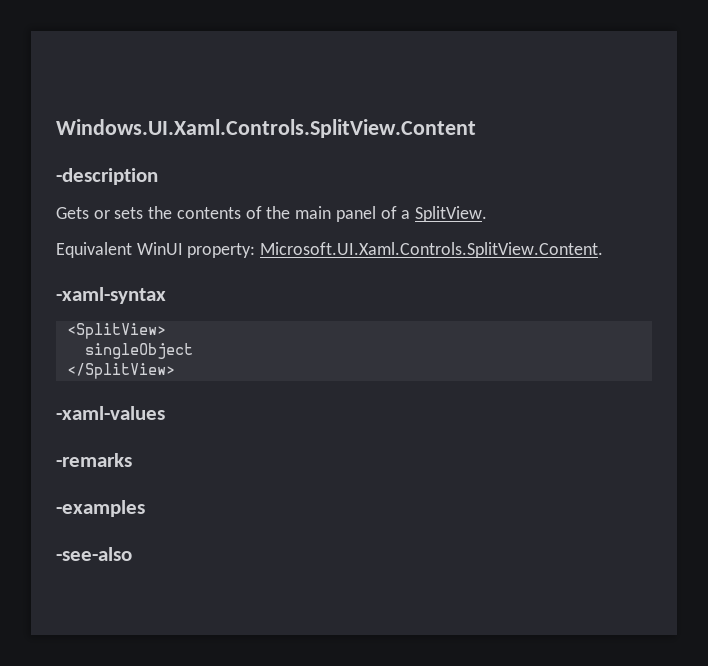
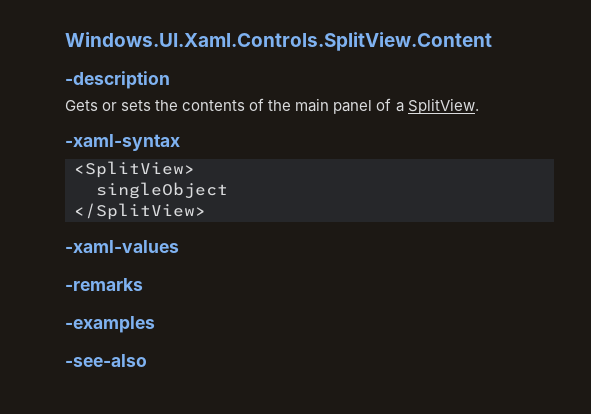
- Equivalent WinUI property: Microsoft.UI.Xaml.Controls.SplitView.Content.

